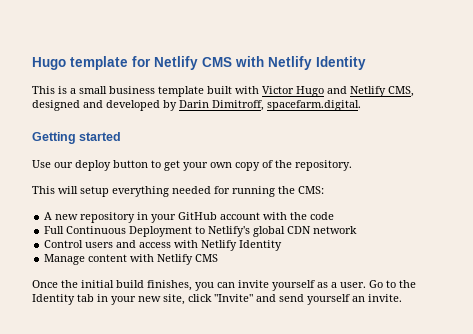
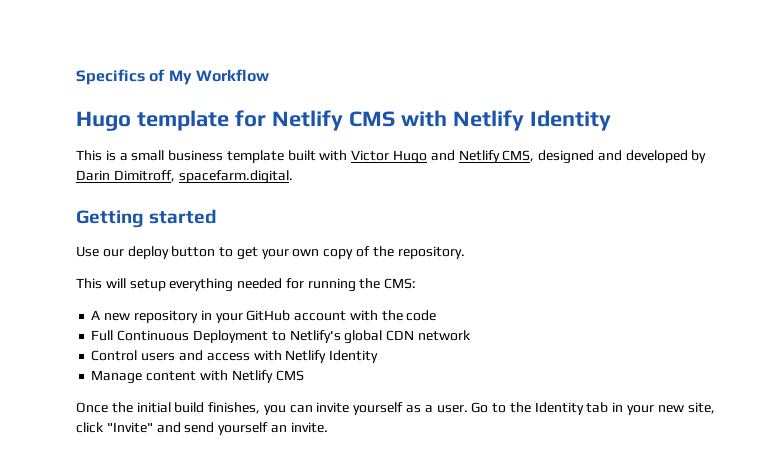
+ Specifics of My Workflow

